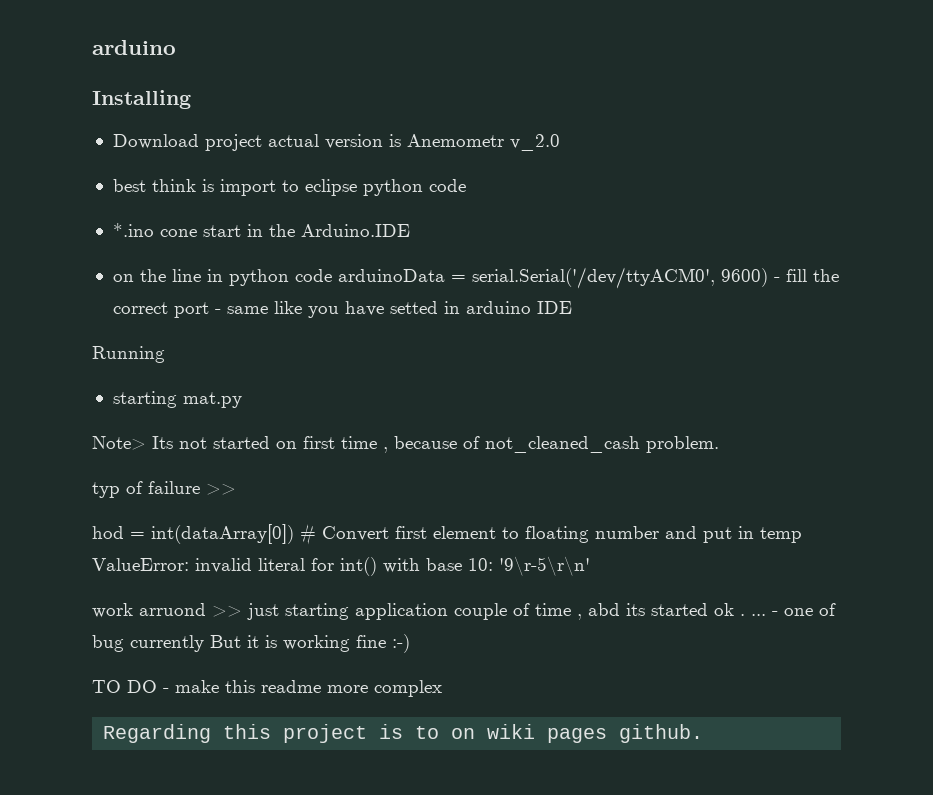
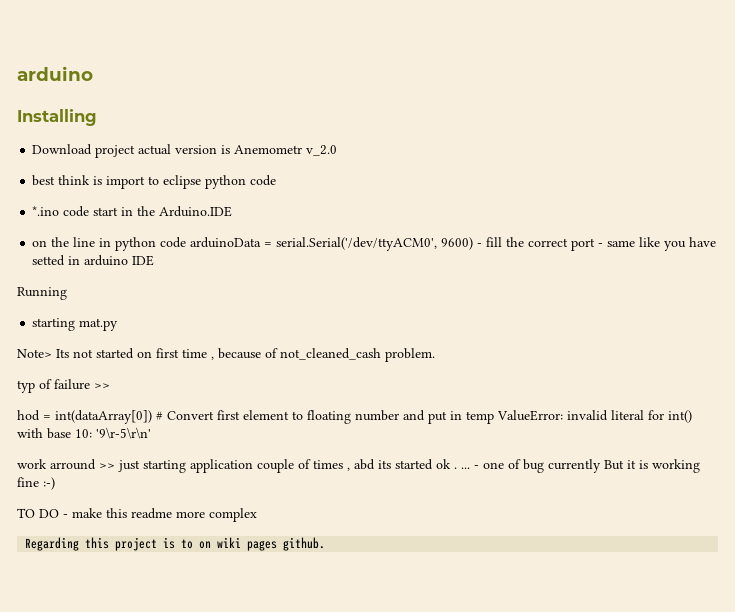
- *.ino cone start in the Arduino.IDE
+ *.ino code start in the Arduino.IDE
- work arruond >> just starting application couple of time , abd its started ok . ...
+ work arround >> just starting application couple of times , abd its started ok . ...

